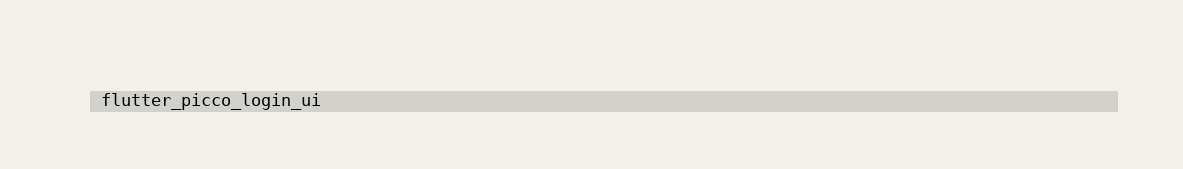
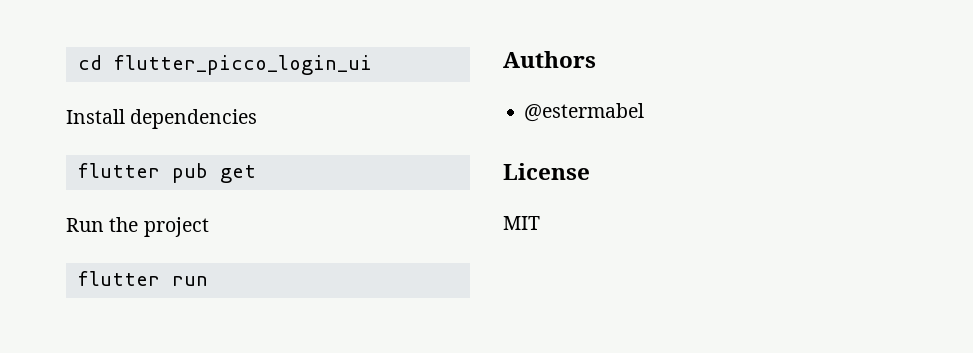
- flutter_picco_login_ui
+ cd flutter_picco_login_ui
+ Install dependencies
+ flutter pub get
+ Run the project
+ flutter run
+ Authors
+ @estermabel
+ License
+ MIT

